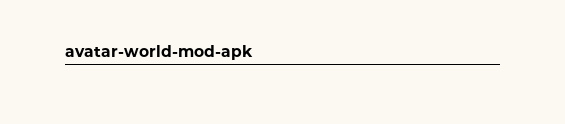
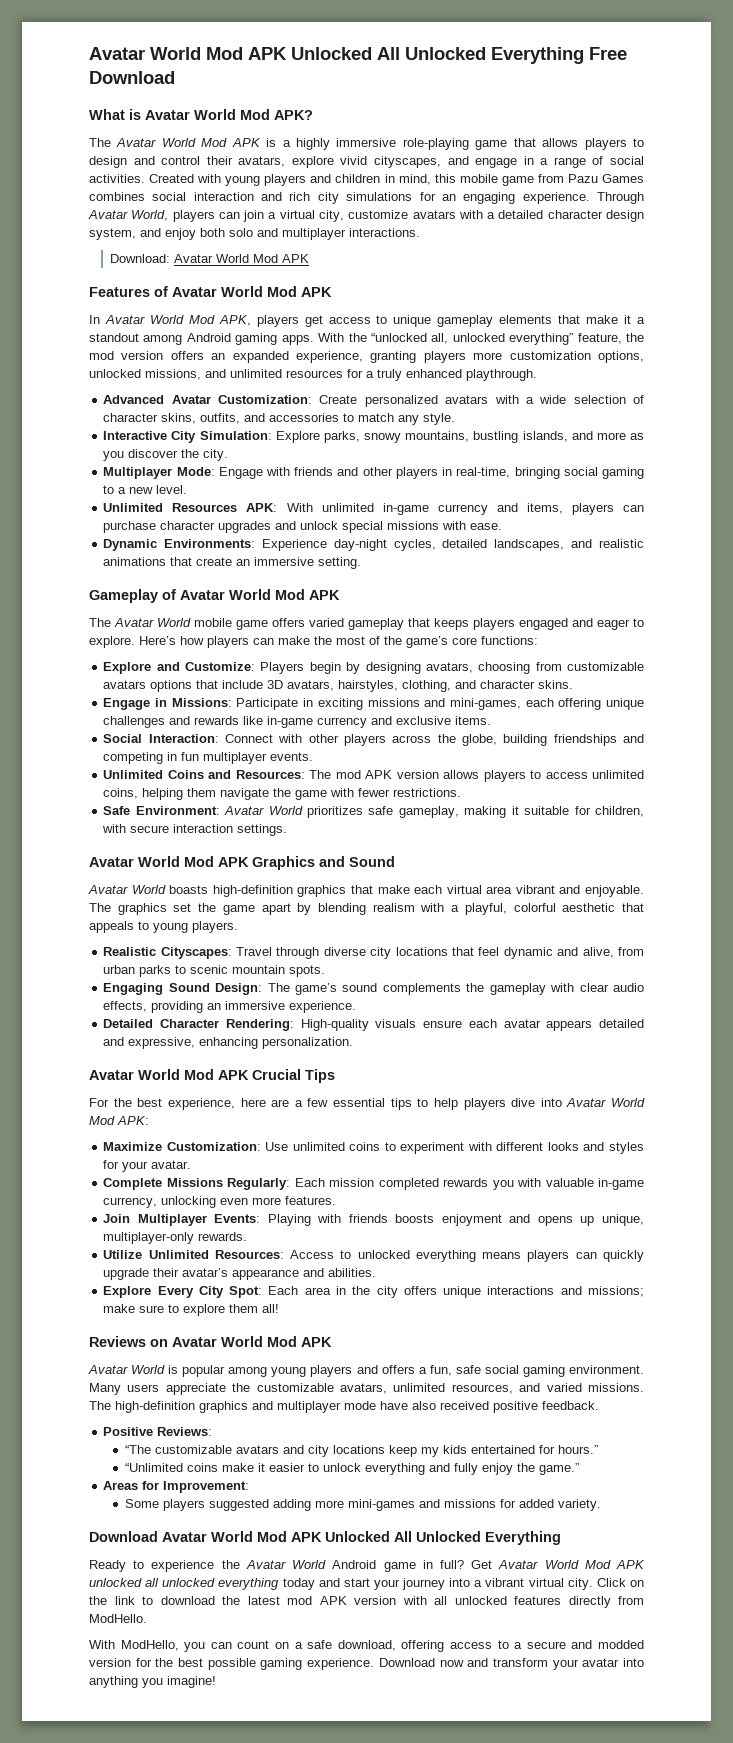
- avatar-world-mod-apk
+ Avatar World Mod APK Unlocked All Unlocked Everything Free Download
+ What is Avatar World Mod APK?
+ The Avatar World Mod APK is a highly immersive role-playing game that allows players to design and control their avatars, explore vivid cityscapes, and engage in a range of social activities. Created with young players and children in mind, this mobile game from Pazu Games combines social interaction and rich city simulations for an engaging experience. Through Avatar World, players can join a virtual city, customize avatars with a detailed character design system, and enjoy both solo and multiplayer interactions.
+ Download: Avatar World Mod APK
+ Features of Avatar World Mod APK
+ In Avatar World Mod APK, players get access to unique gameplay elements that make it a standout among Android gaming apps. With the “unlocked all, unlocked everything” feature, the mod version offers an expanded experience, granting players more customization options, unlocked missions, and unlimited resources for a truly enhanced playthrough.
+ Advanced Avatar Customization: Create personalized avatars with a wide selection of character skins, outfits, and accessories to match any style.
+ Interactive City Simulation: Explore parks, snowy mountains, bustling islands, and more as you discover the city.
+ Multiplayer Mode: Engage with friends and other players in real-time, bringing social gaming to a new level.
+ Unlimited Resources APK: With unlimited in-game currency and items, players can purchase character upgrades and unlock special missions with ease.
+ Dynamic Environments: Experience day-night cycles, detailed landscapes, and realistic animations that create an immersive setting.
+ Gameplay of Avatar World Mod APK
+ The Avatar World mobile game offers varied gameplay that keeps players engaged and eager to explore. Here’s how players can make the most of the game’s core functions:
+ Explore and Customize: Players begin by designing avatars, choosing from customizable avatars options that include 3D avatars, hairstyles, clothing, and character skins.
+ Engage in Missions: Participate in exciting missions and mini-games, each offering unique challenges and rewards like in-game currency and exclusive items.
+ Social Interaction: Connect with other players across the globe, building friendships and competing in fun multiplayer events.
+ Unlimited Coins and Resources: The mod APK version allows players to access unlimited coins, helping them navigate the game with fewer restrictions.
+ Safe Environment: Avatar World prioritizes safe gameplay, making it suitable for children, with secure interaction settings.
+ Avatar World Mod APK Graphics and Sound
+ Avatar World boasts high-definition graphics that make each virtual area vibrant and enjoyable. The graphics set the game apart by blending realism with a playful, colorful aesthetic that appeals to young players.
+ Realistic Cityscapes: Travel through diverse city locations that feel dynamic and alive, from urban parks to scenic mountain spots.
+ Engaging Sound Design: The game’s sound complements the gameplay with clear audio effects, providing an immersive experience.
+ Detailed Character Rendering: High-quality visuals ensure each avatar appears detailed and expressive, enhancing personalization.
+ Avatar World Mod APK Crucial Tips
+ For the best experience, here are a few essential tips to help players dive into Avatar World Mod APK:
+ Maximize Customization: Use unlimited coins to experiment with different looks and styles for your avatar.
+ Complete Missions Regularly: Each mission completed rewards you with valuable in-game currency, unlocking even more features.
+ Join Multiplayer Events: Playing with friends boosts enjoyment and opens up unique, multiplayer-only rewards.
+ Utilize Unlimited Resources: Access to unlocked everything means players can quickly upgrade their avatar’s appearance and abilities.
+ Explore Every City Spot: Each area in the city offers unique interactions and missions; make sure to explore them all!
+ Reviews on Avatar World Mod APK
+ Avatar World is popular among young players and offers a fun, safe social gaming environment. Many users appreciate the customizable avatars, unlimited resources, and varied missions. The high-definition graphics and multiplayer mode have also received positive feedback.
+ Positive Reviews:
+ “The customizable avatars and city locations keep my kids entertained for hours.”
+ “Unlimited coins make it easier to unlock everything and fully enjoy the game.”
+ Areas for Improvement:
+ Some players suggested adding more mini-games and missions for added variety.
+ Download Avatar World Mod APK Unlocked All Unlocked Everything
+ Ready to experience the Avatar World Android game in full? Get Avatar World Mod APK unlocked all unlocked everything today and start your journey into a vibrant virtual city. Click on the link to download the latest mod APK version with all unlocked features directly from ModHello.
+ With ModHello, you can count on a safe download, offering access to a secure and modded version for the best possible gaming experience. Download now and transform your avatar into anything you imagine!

